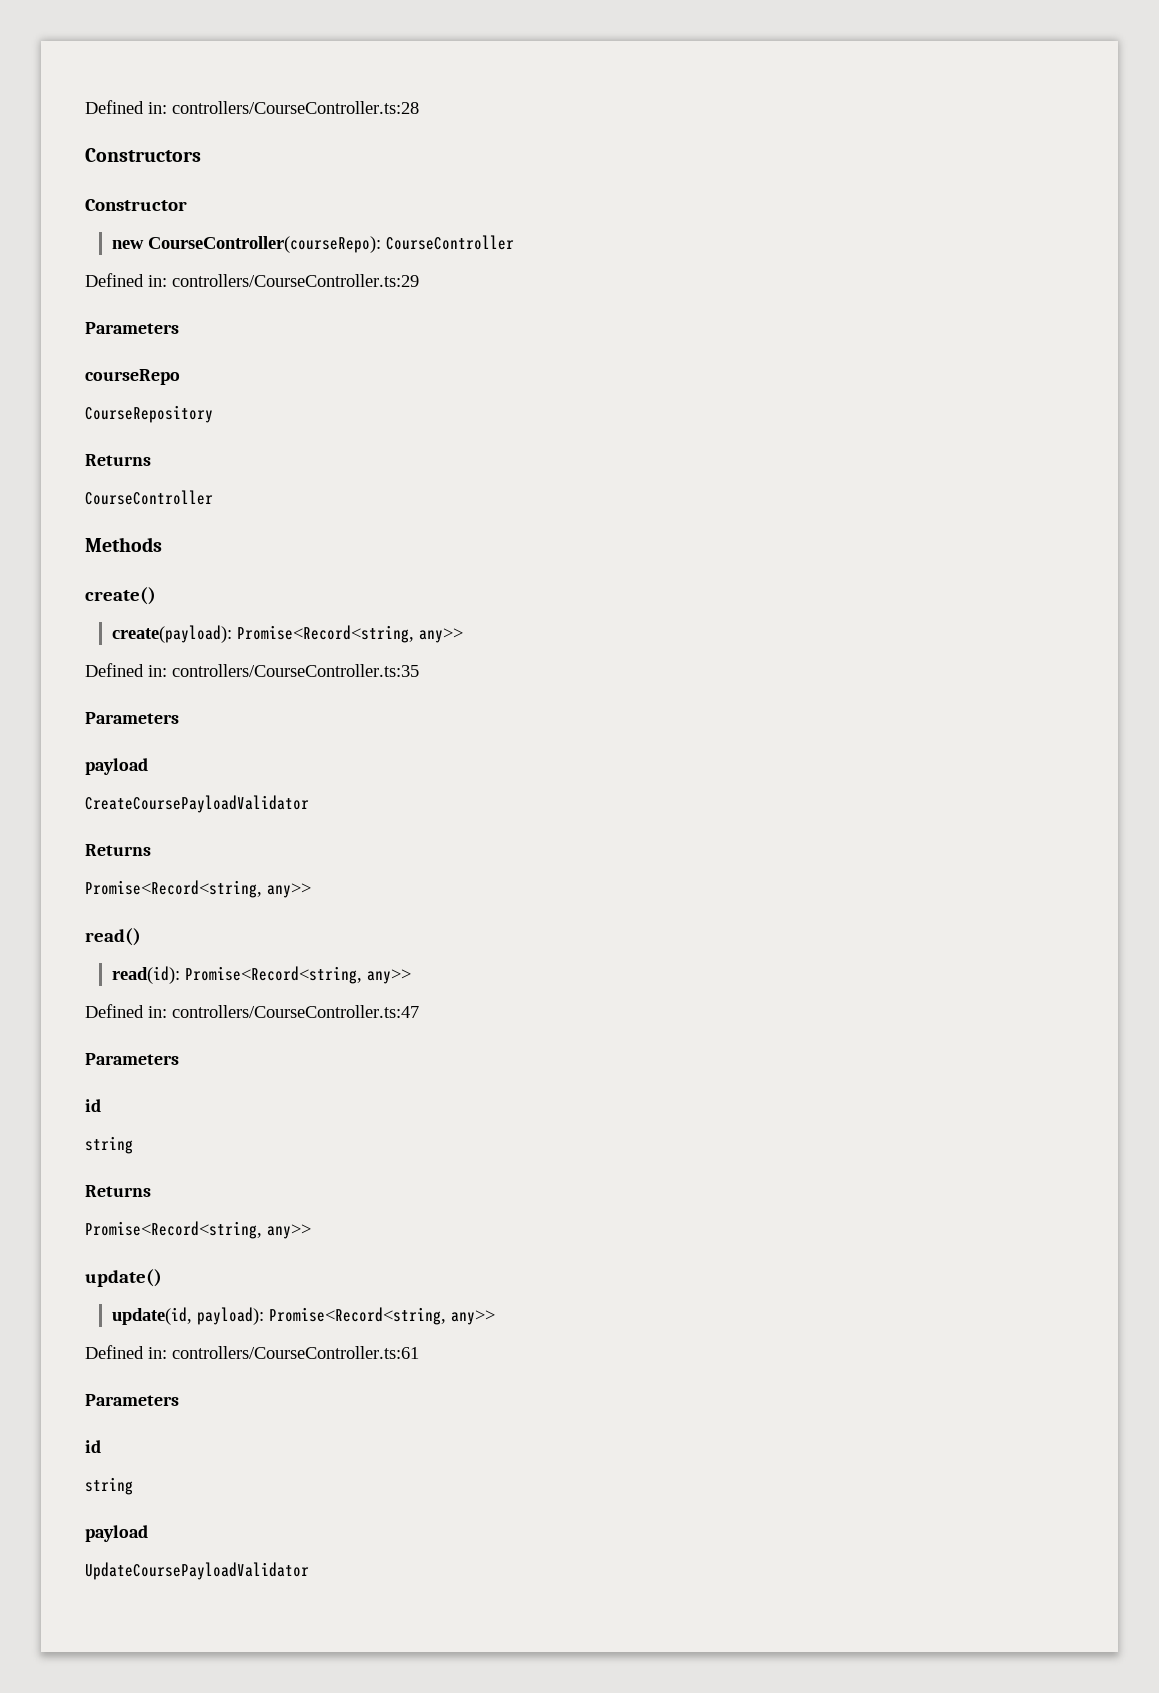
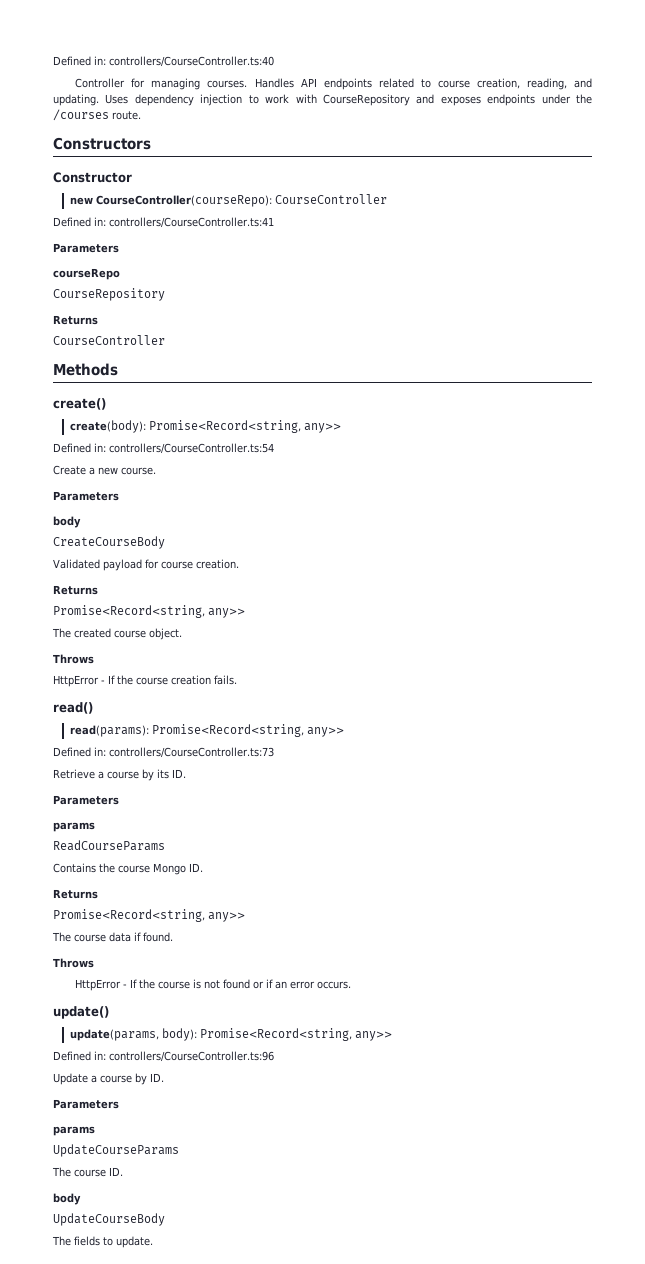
- Defined in: controllers/CourseController.ts:28
+ Defined in: controllers/CourseController.ts:40
+ Controller for managing courses. Handles API endpoints related to course creation, reading, and updating. Uses dependency injection to work with CourseRepository and exposes endpoints under the /courses route.
- Defined in: controllers/CourseController.ts:29
+ Defined in: controllers/CourseController.ts:41
- create(payload): Promise<Record<string, any>>
- Defined in: controllers/CourseController.ts:35
+ create(body): Promise<Record<string, any>>
+ Defined in: controllers/CourseController.ts:54
+ Create a new course.
  Parameters
- payload
- CreateCoursePayloadValidator
+ body
+ CreateCourseBody
+ Validated payload for course creation.
  Returns
  Promise<Record<string, any>>
+ The created course object.
+ Throws
+ HttpError - If the course creation fails.
- read(id): Promise<Record<string, any>>
- Defined in: controllers/CourseController.ts:47
+ read(params): Promise<Record<string, any>>
+ Defined in: controllers/CourseController.ts:73
+ Retrieve a course by its ID.
  Parameters
- id
- string
+ params
+ ReadCourseParams
+ Contains the course Mongo ID.
  Returns
  Promise<Record<string, any>>
+ The course data if found.
+ Throws
+ HttpError - If the course is not found or if an error occurs.
- update(id, payload): Promise<Record<string, any>>
- Defined in: controllers/CourseController.ts:61
+ update(params, body): Promise<Record<string, any>>
+ Defined in: controllers/CourseController.ts:96
+ Update a course by ID.
  Parameters
- id
- string
- payload
- UpdateCoursePayloadValidator
+ params
+ UpdateCourseParams
+ The course ID.
+ body
+ UpdateCourseBody
+ The fields to update.

